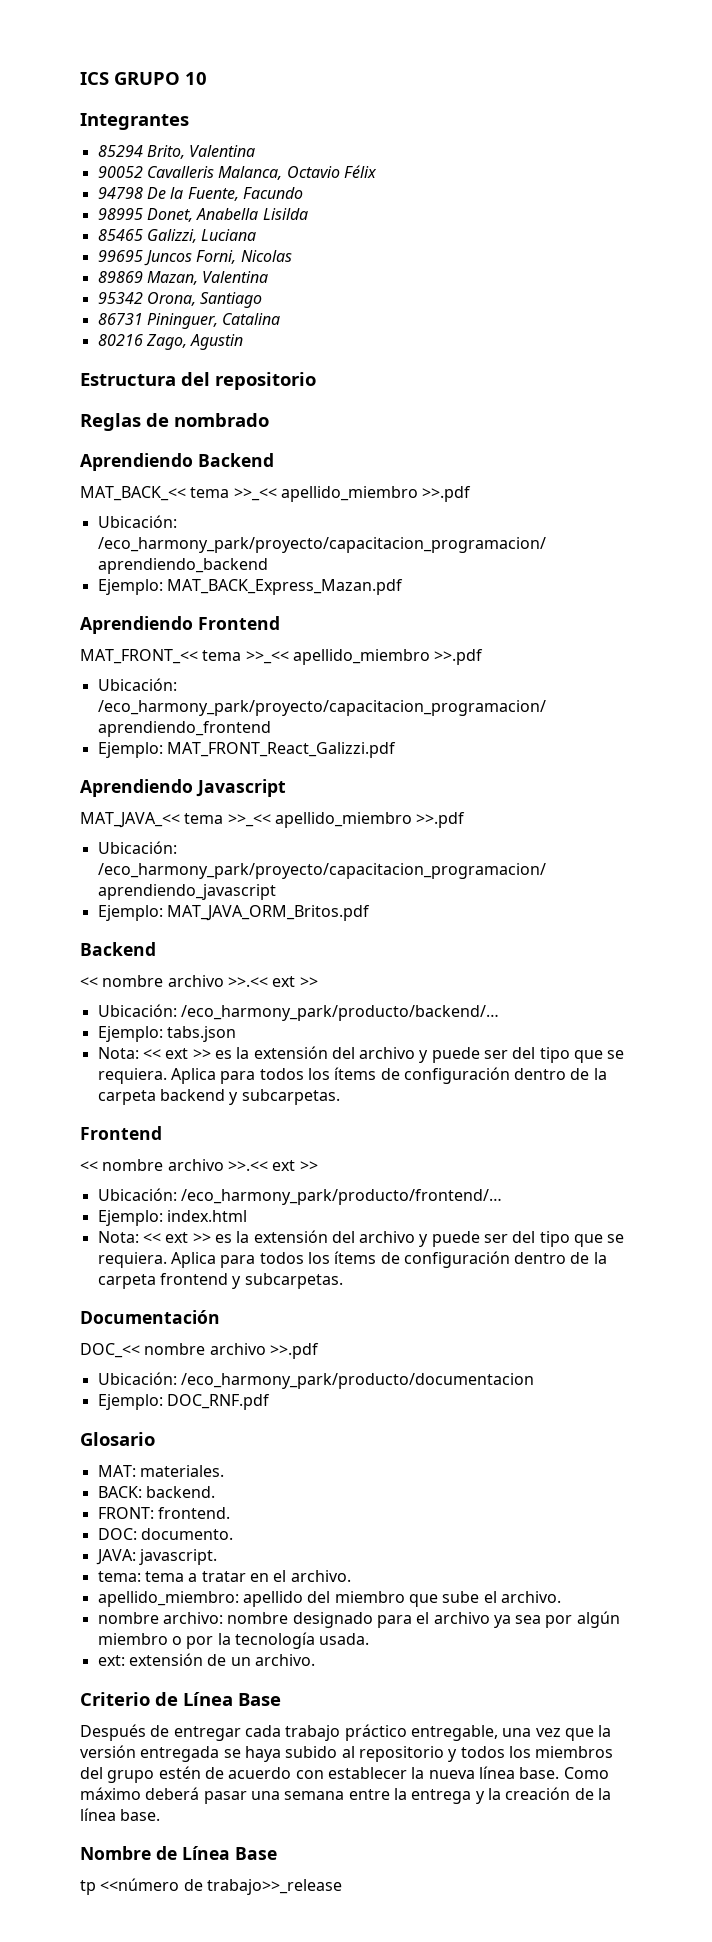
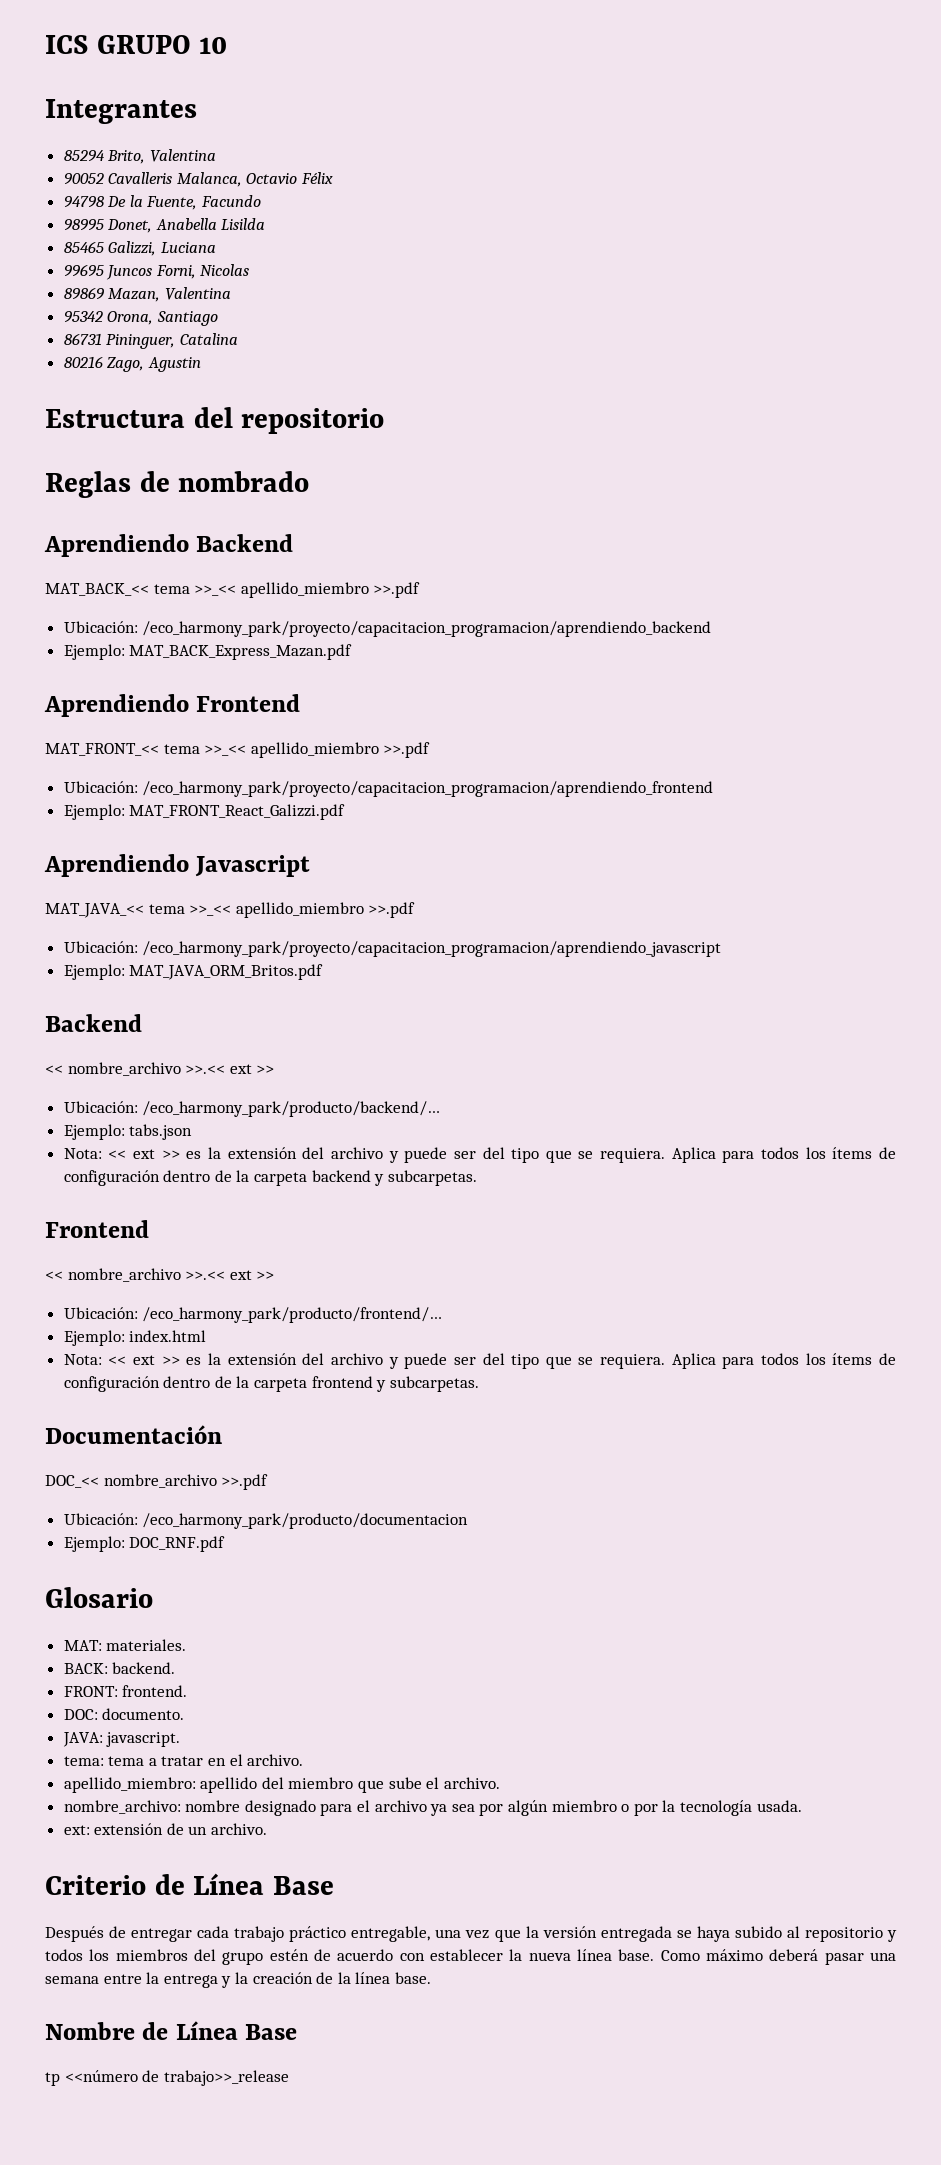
  Ejemplo: MAT_JAVA_ORM_Britos.pdf
  Backend
- << nombre archivo >>.<< ext >>
+ << nombre_archivo >>.<< ext >>
  Aplica para todos los ítems de configuración dentro de la carpeta backend y subcarpetas.
  Frontend
- << nombre archivo >>.<< ext >>
+ << nombre_archivo >>.<< ext >>
- DOC_<< nombre archivo >>.pdf
+ DOC_<< nombre_archivo >>.pdf
- nombre archivo: nombre designado para el archivo ya sea por algún miembro o por la tecnología usada.
+ nombre_archivo: nombre designado para el archivo ya sea por algún miembro o por la tecnología usada.

